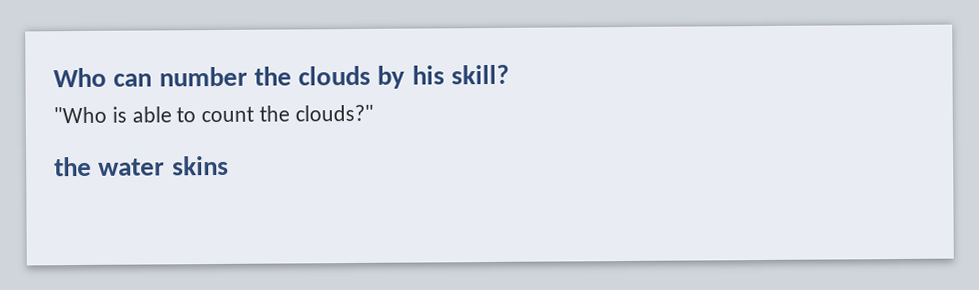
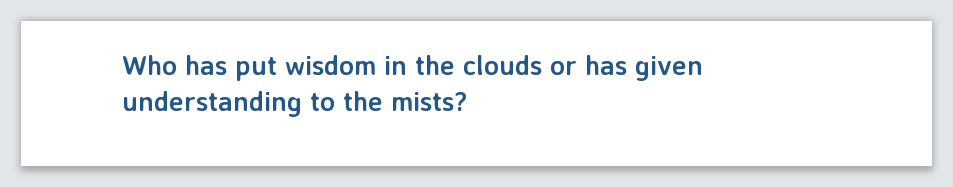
- Who can number the clouds by his skill?
- "Who is able to count the clouds?"
- the water skins
+ Who has put wisdom in the clouds or has given understanding to the mists?

